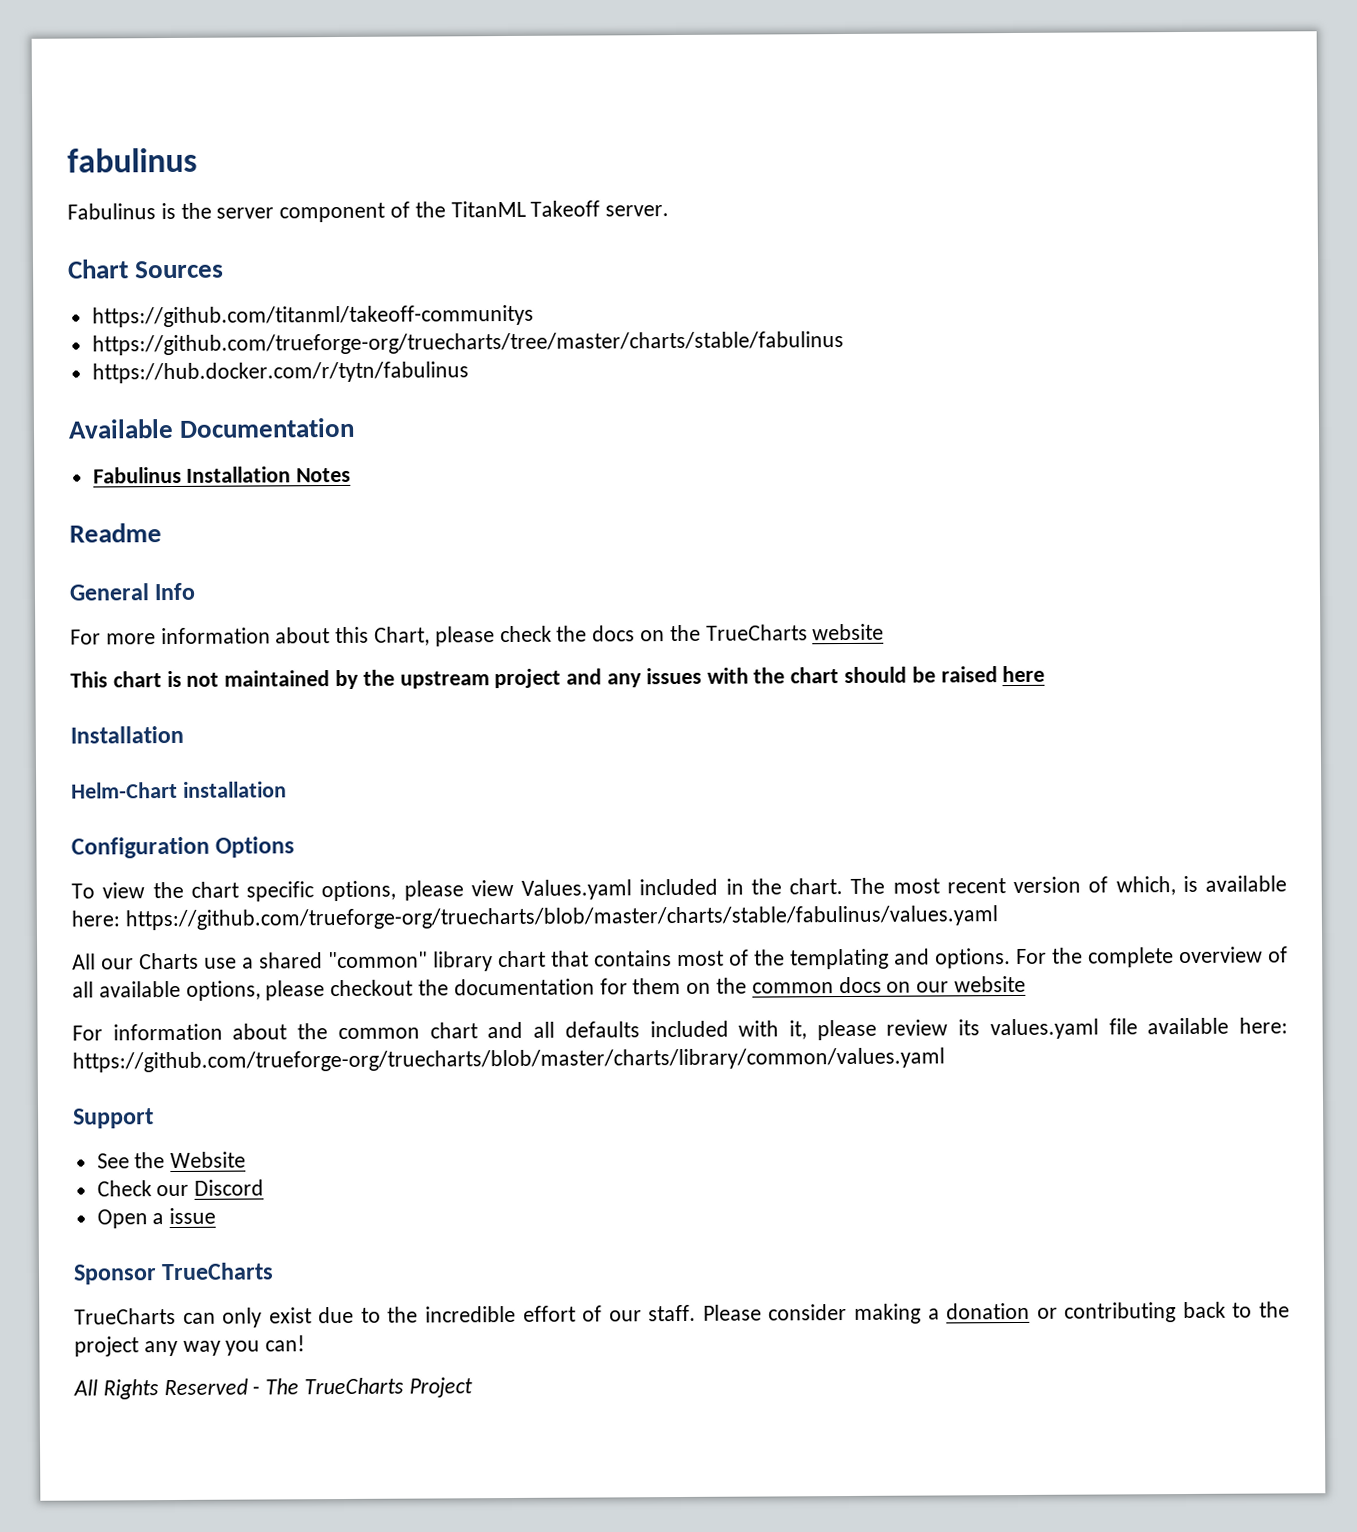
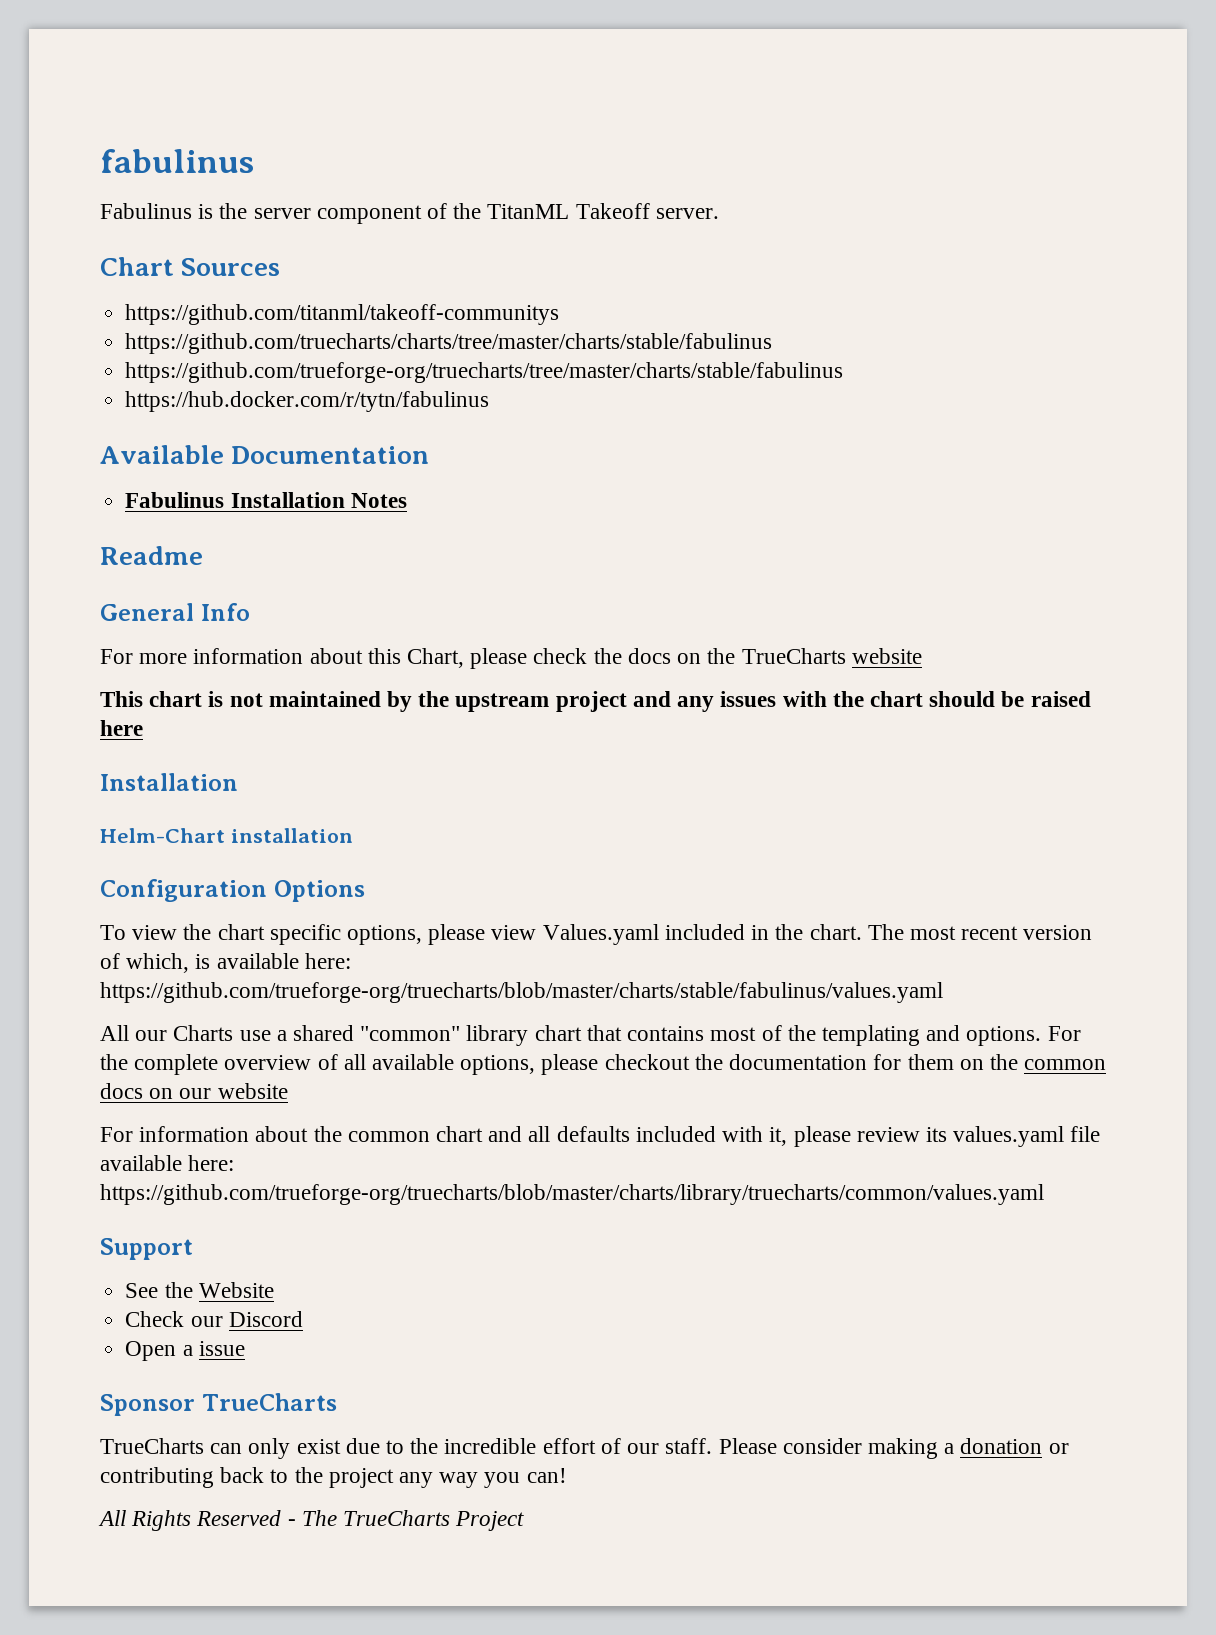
+ https://github.com/truecharts/charts/tree/master/charts/stable/fabulinus
- For information about the common chart and all defaults included with it, please review its values.yaml file available here: https://github.com/trueforge-org/truecharts/blob/master/charts/library/common/values.yaml
+ For information about the common chart and all defaults included with it, please review its values.yaml file available here: https://github.com/trueforge-org/truecharts/blob/master/charts/library/truecharts/common/values.yaml

